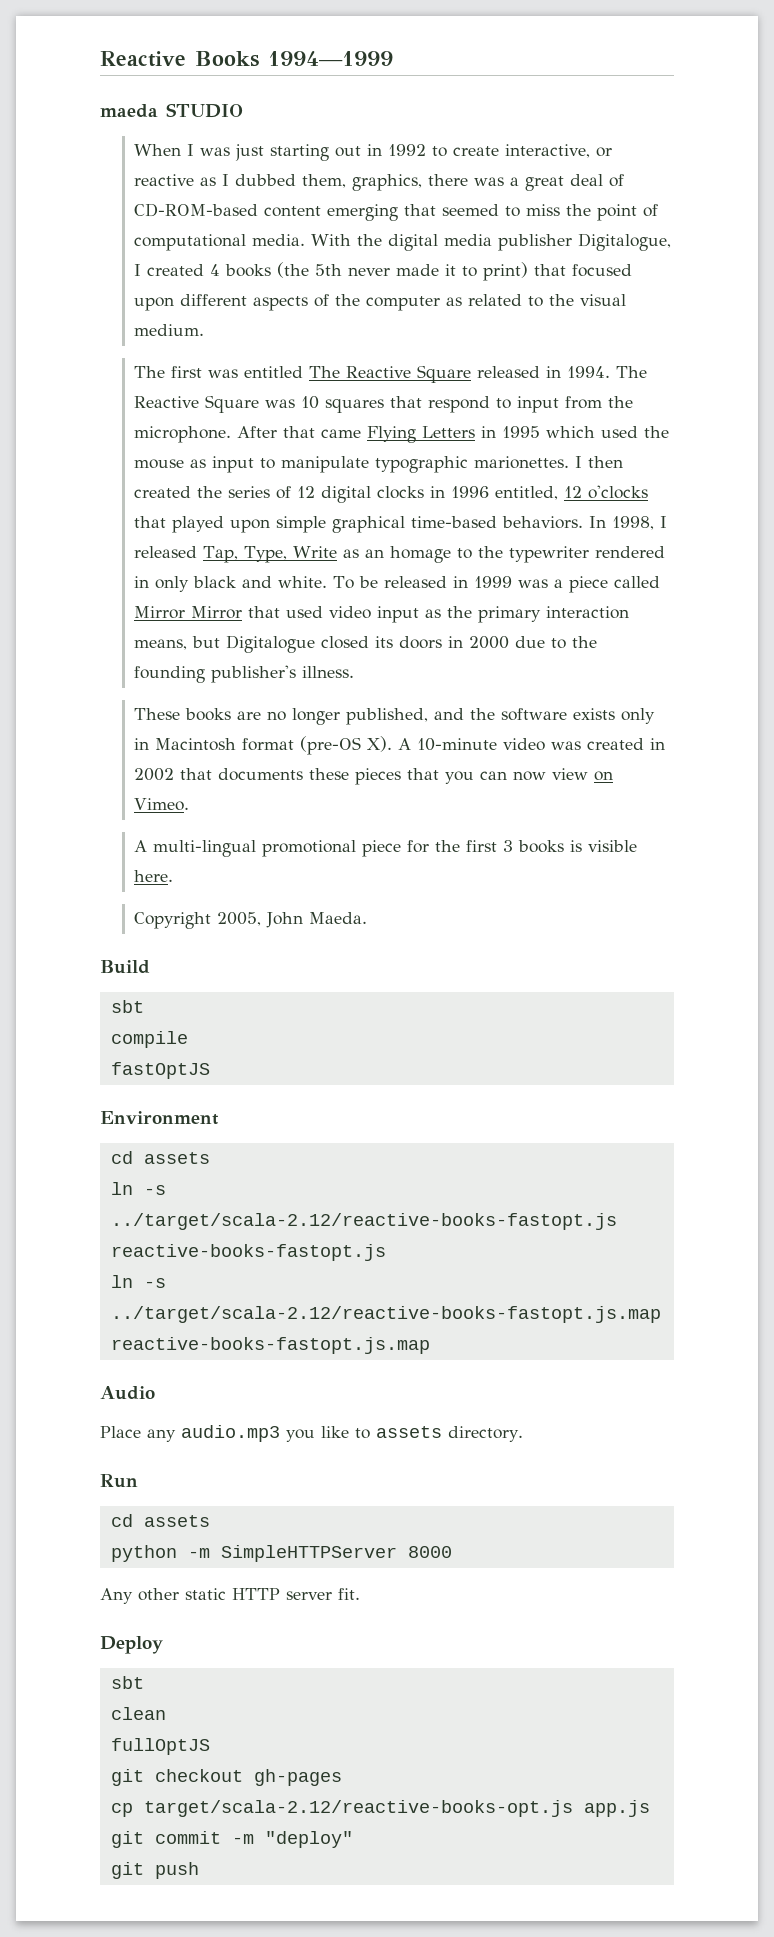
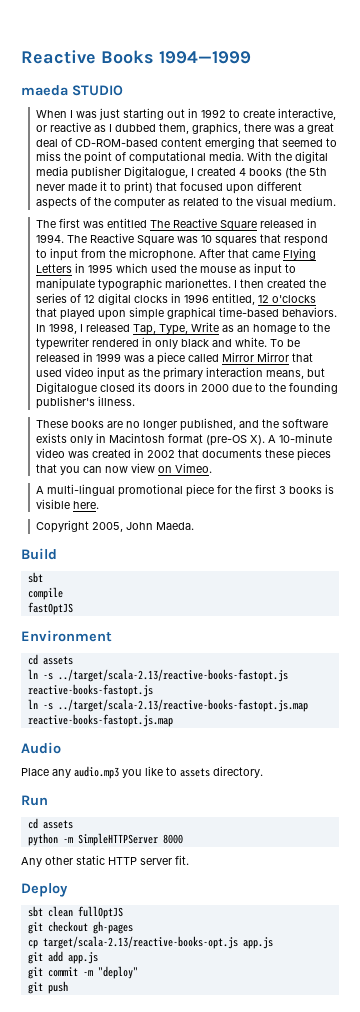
- ln -s ../target/scala-2.12/reactive-books-fastopt.js reactive-books-fastopt.js
+ ln -s ../target/scala-2.13/reactive-books-fastopt.js reactive-books-fastopt.js
- ln -s ../target/scala-2.12/reactive-books-fastopt.js.map reactive-books-fastopt.js.map
+ ln -s ../target/scala-2.13/reactive-books-fastopt.js.map reactive-books-fastopt.js.map
  Deploy
- sbt
- clean
- fullOptJS
+ sbt clean fullOptJS
- cp target/scala-2.12/reactive-books-opt.js app.js
+ cp target/scala-2.13/reactive-books-opt.js app.js
+ git add app.js

